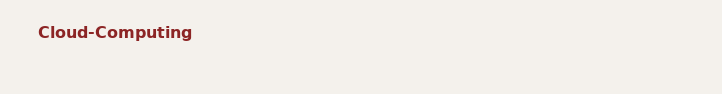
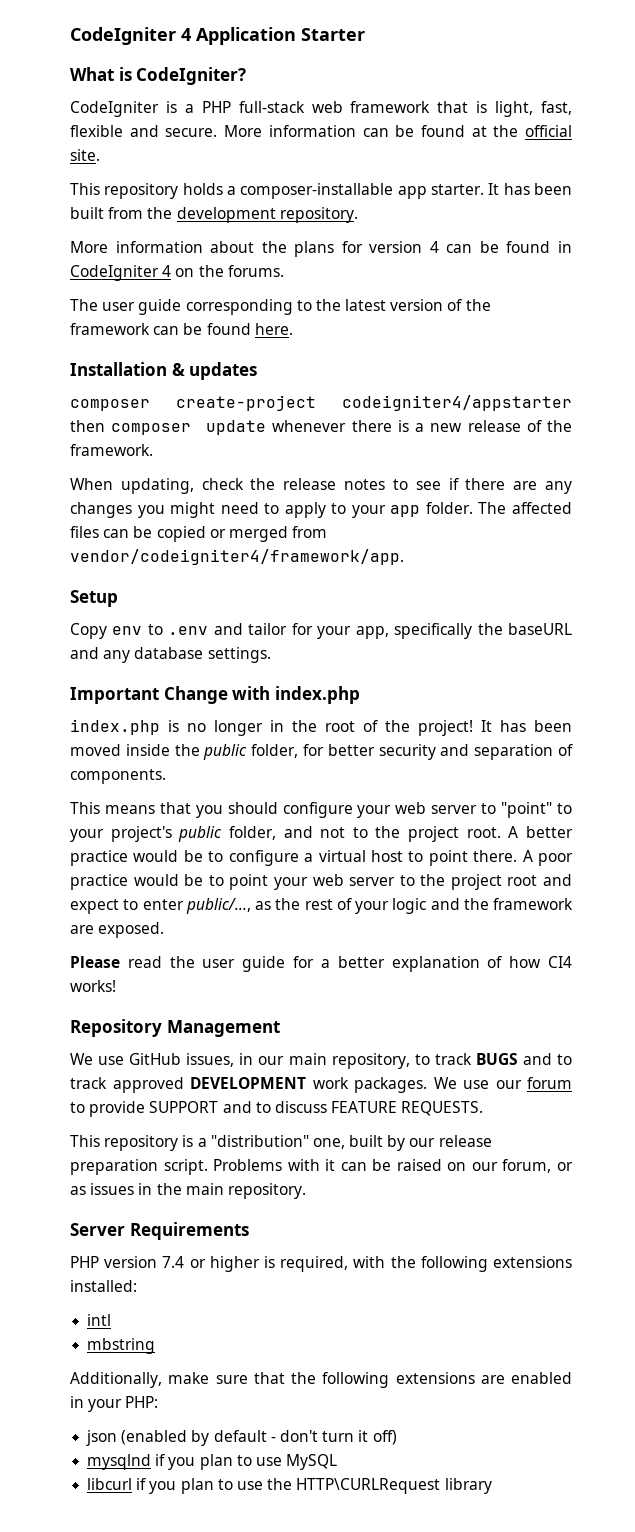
- Cloud-Computing
+ CodeIgniter 4 Application Starter
+ What is CodeIgniter?
+ CodeIgniter is a PHP full-stack web framework that is light, fast, flexible and secure. More information can be found at the official site.
+ This repository holds a composer-installable app starter. It has been built from the development repository.
+ More information about the plans for version 4 can be found in CodeIgniter 4 on the forums.
+ The user guide corresponding to the latest version of the framework can be found here.
+ Installation & updates
+ composer create-project codeigniter4/appstarter then composer update whenever there is a new release of the framework.
+ When updating, check the release notes to see if there are any changes you might need to apply to your app folder. The affected files can be copied or merged from vendor/codeigniter4/framework/app.
+ Setup
+ Copy env to .env and tailor for your app, specifically the baseURL and any database settings.
+ Important Change with index.php
+ index.php is no longer in the root of the project! It has been moved inside the public folder, for better security and separation of components.
+ This means that you should configure your web server to "point" to your project's public folder, and not to the project root. A better practice would be to configure a virtual host to point there. A poor practice would be to point your web server to the project root and expect to enter public/..., as the rest of your logic and the framework are exposed.
+ Please read the user guide for a better explanation of how CI4 works!
+ Repository Management
+ We use GitHub issues, in our main repository, to track BUGS and to track approved DEVELOPMENT work packages. We use our forum to provide SUPPORT and to discuss FEATURE REQUESTS.
+ This repository is a "distribution" one, built by our release preparation script. Problems with it can be raised on our forum, or as issues in the main repository.
+ Server Requirements
+ PHP version 7.4 or higher is required, with the following extensions installed:
+ intl
+ mbstring
+ Additionally, make sure that the following extensions are enabled in your PHP:
+ json (enabled by default - don't turn it off)
+ mysqlnd if you plan to use MySQL
+ libcurl if you plan to use the HTTP\CURLRequest library

